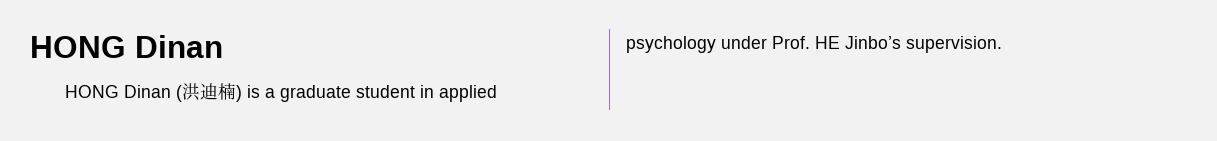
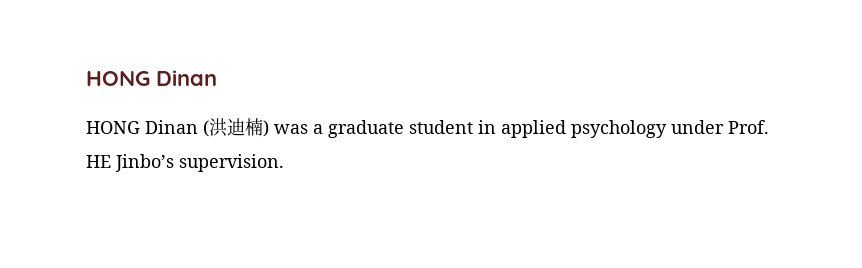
- HONG Dinan (洪迪楠) is a graduate student in applied psychology under Prof. HE Jinbo’s supervision.
+ HONG Dinan (洪迪楠) was a graduate student in applied psychology under Prof. HE Jinbo’s supervision.

